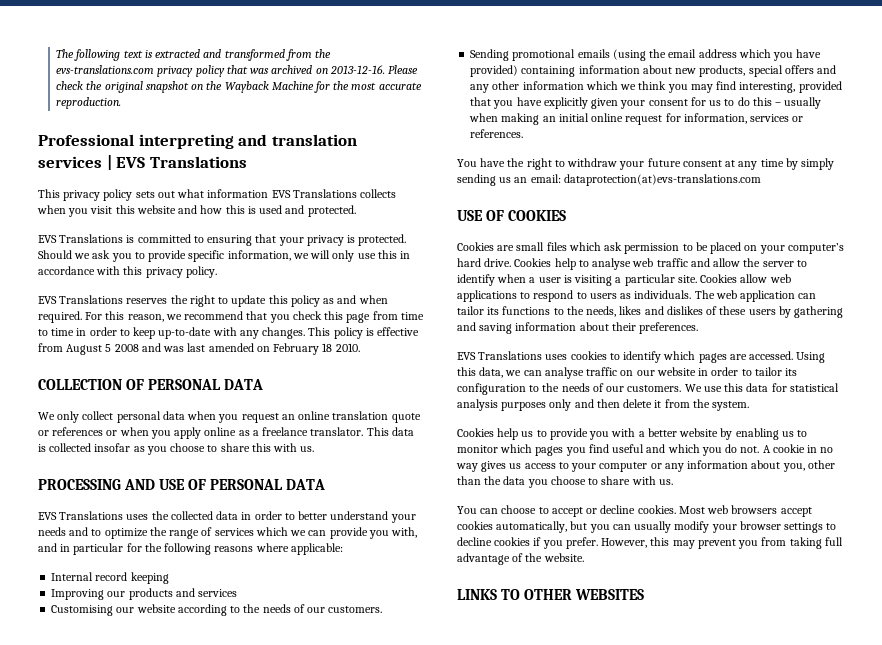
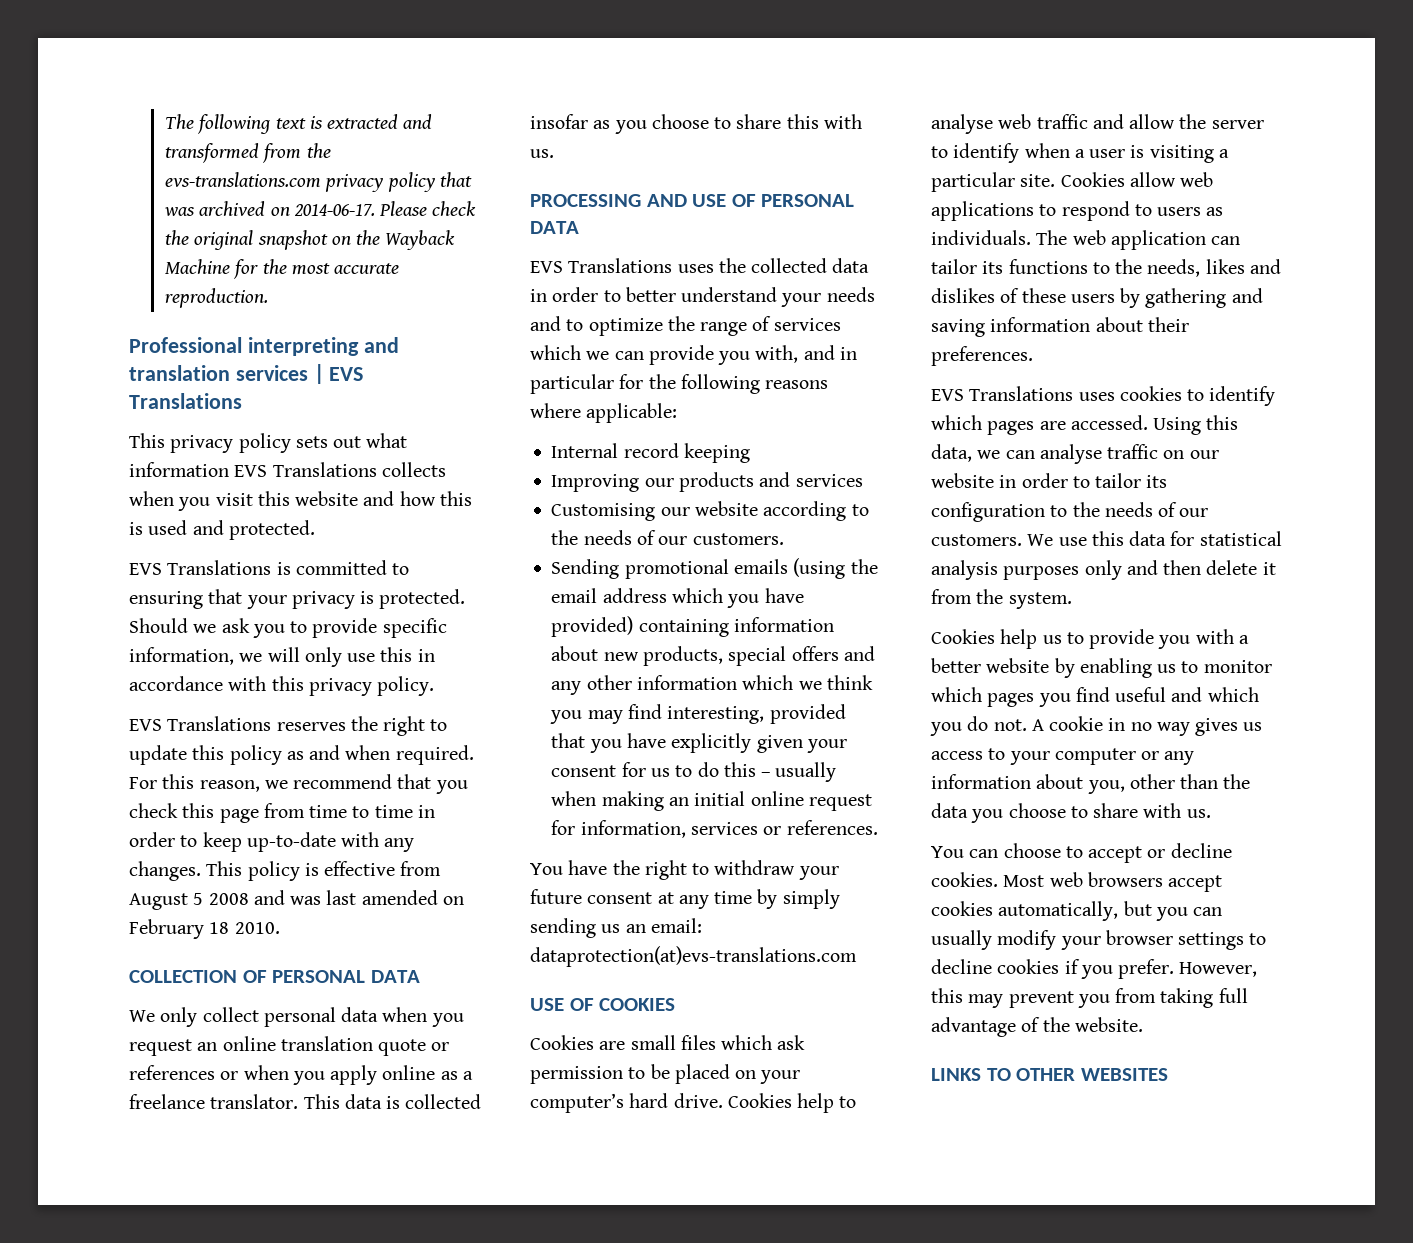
- The following text is extracted and transformed from the evs-translations.com privacy policy that was archived on 2013-12-16.
+ The following text is extracted and transformed from the evs-translations.com privacy policy that was archived on 2014-06-17.

